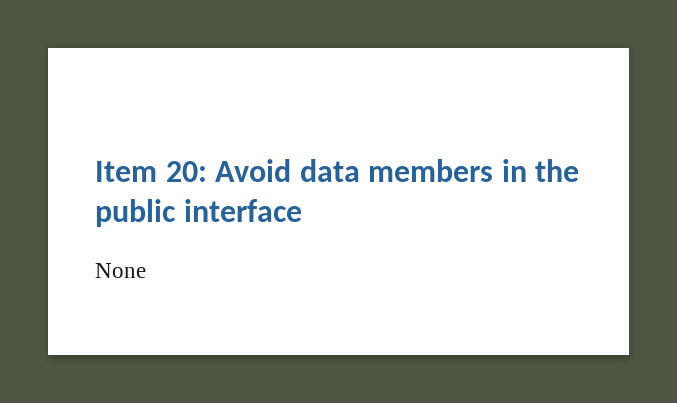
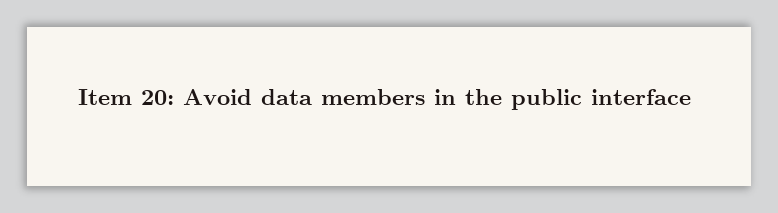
- None

